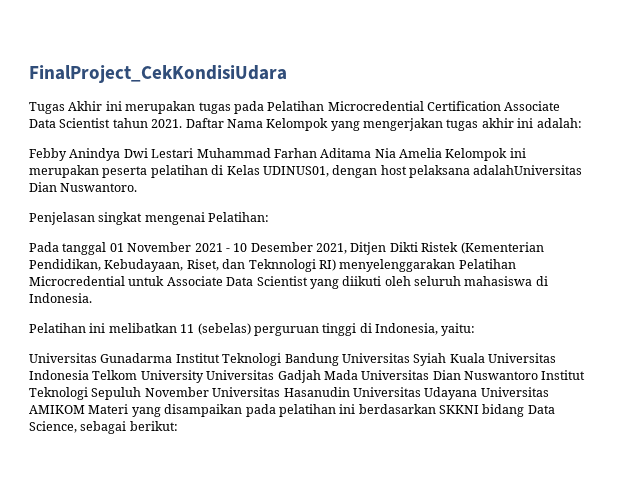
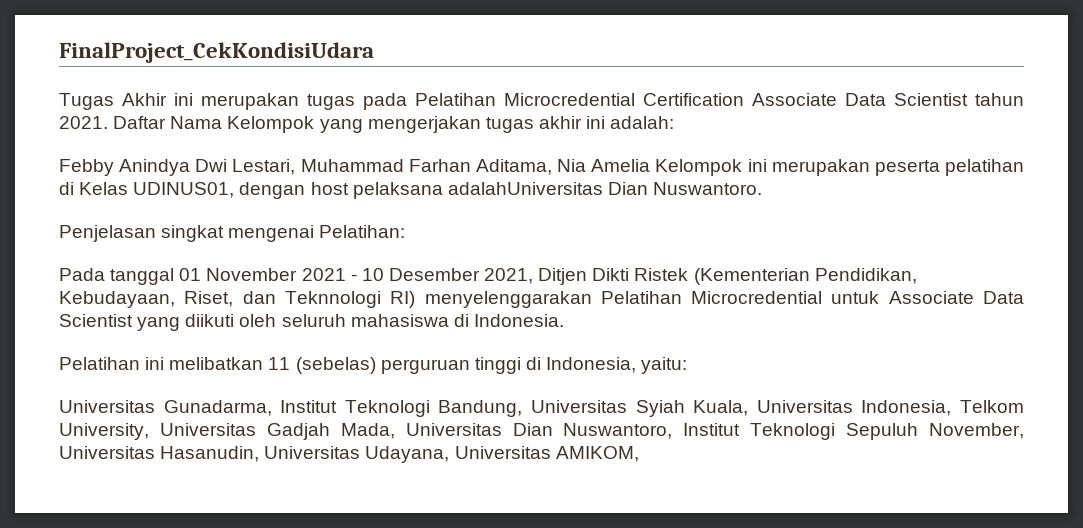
- Febby Anindya Dwi Lestari Muhammad Farhan Aditama Nia Amelia Kelompok ini merupakan peserta pelatihan di Kelas UDINUS01, dengan host pelaksana adalahUniversitas Dian Nuswantoro.
+ Febby Anindya Dwi Lestari, Muhammad Farhan Aditama, Nia Amelia Kelompok ini merupakan peserta pelatihan di Kelas UDINUS01, dengan host pelaksana adalahUniversitas Dian Nuswantoro.
- Universitas Gunadarma Institut Teknologi Bandung Universitas Syiah Kuala Universitas Indonesia Telkom University Universitas Gadjah Mada Universitas Dian Nuswantoro Institut Teknologi Sepuluh November Universitas Hasanudin Universitas Udayana Universitas AMIKOM Materi yang disampaikan pada pelatihan ini berdasarkan SKKNI bidang Data Science, sebagai berikut:
+ Universitas Gunadarma, Institut Teknologi Bandung, Universitas Syiah Kuala, Universitas Indonesia, Telkom University, Universitas Gadjah Mada, Universitas Dian Nuswantoro, Institut Teknologi Sepuluh November, Universitas Hasanudin, Universitas Udayana, Universitas AMIKOM,

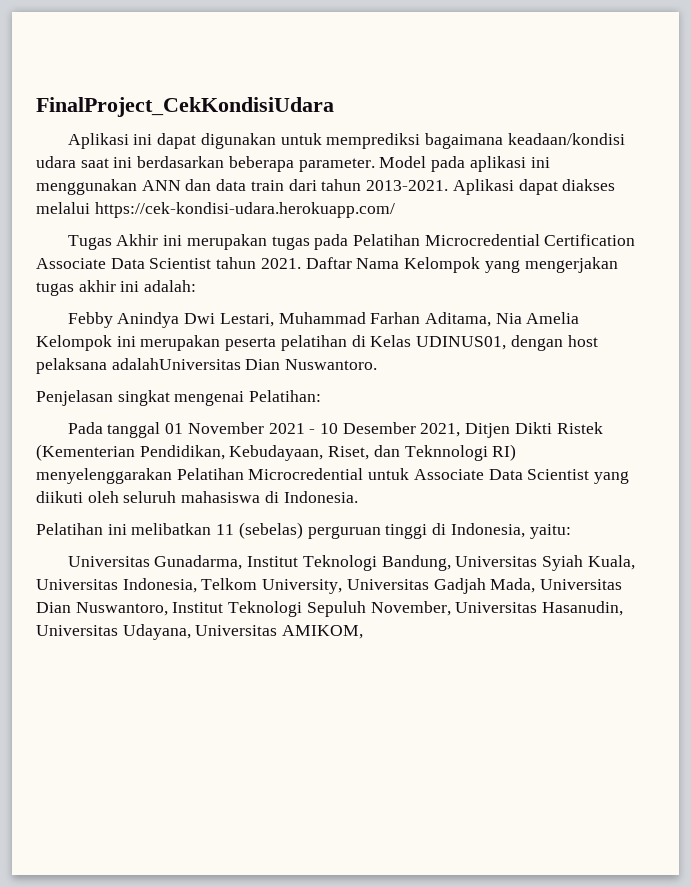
+ Aplikasi ini dapat digunakan untuk memprediksi bagaimana keadaan/kondisi udara saat ini berdasarkan beberapa parameter. Model pada aplikasi ini menggunakan ANN dan data train dari tahun 2013-2021. Aplikasi dapat diakses melalui https://cek-kondisi-udara.herokuapp.com/

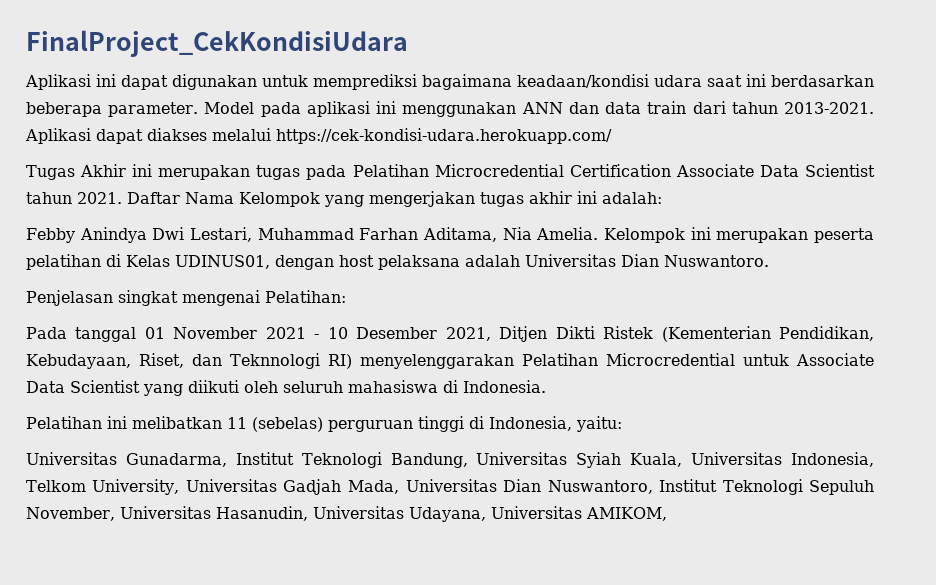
- Febby Anindya Dwi Lestari, Muhammad Farhan Aditama, Nia Amelia Kelompok ini merupakan peserta pelatihan di Kelas UDINUS01, dengan host pelaksana adalahUniversitas Dian Nuswantoro.
+ Febby Anindya Dwi Lestari, Muhammad Farhan Aditama, Nia Amelia. Kelompok ini merupakan peserta pelatihan di Kelas UDINUS01, dengan host pelaksana adalah Universitas Dian Nuswantoro.

